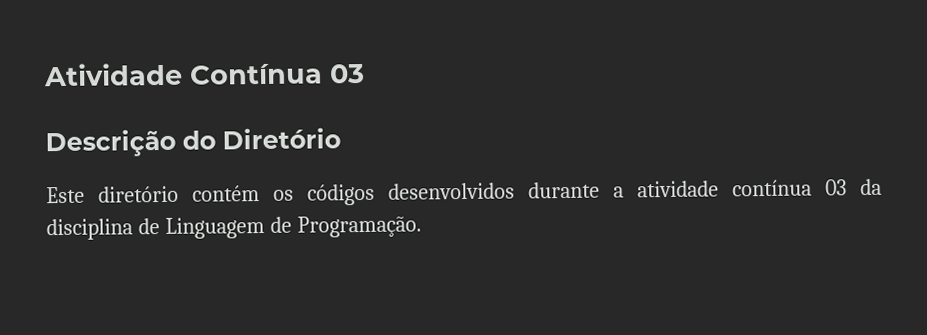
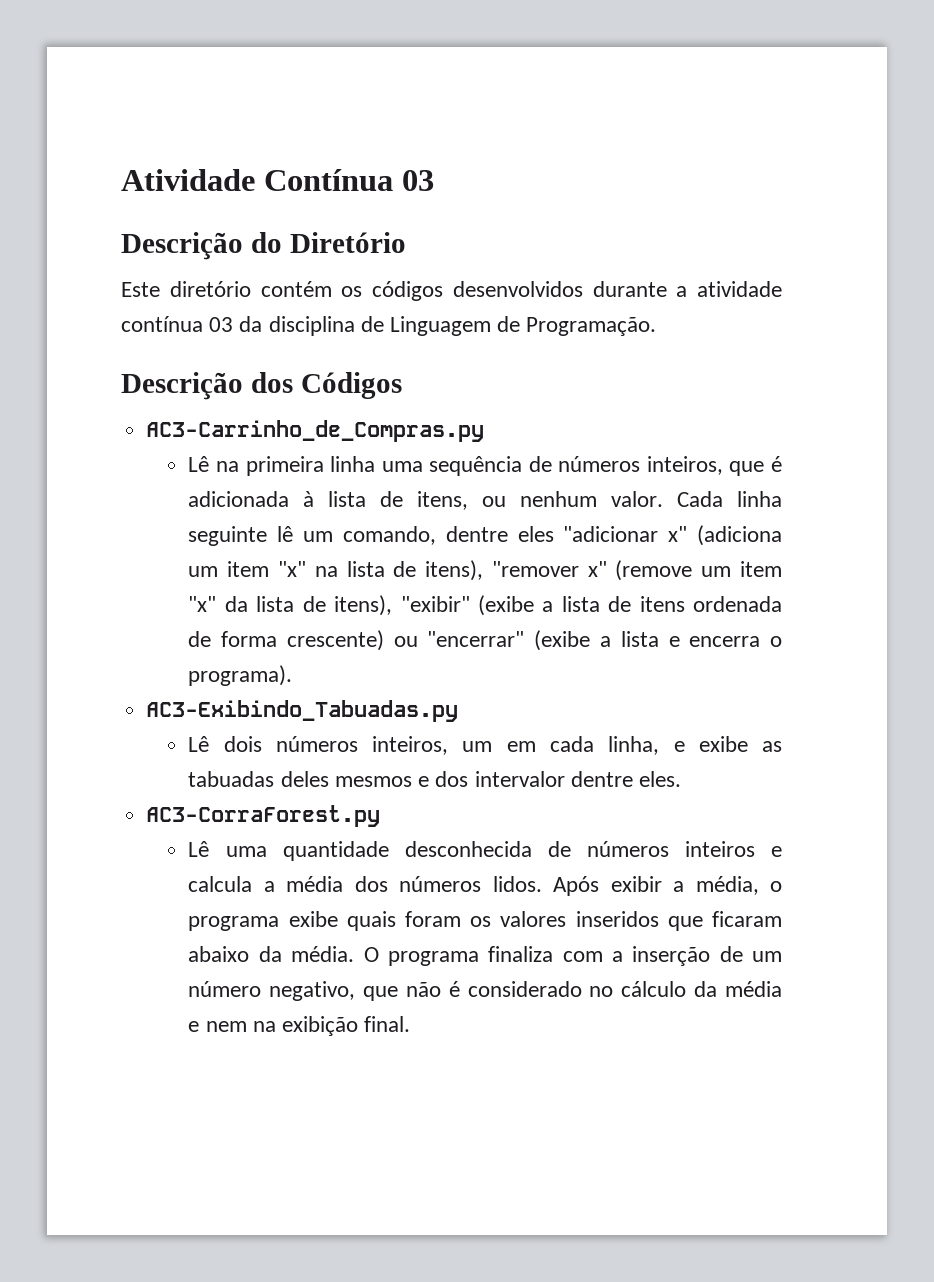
+ Descrição dos Códigos
+ AC3-Carrinho_de_Compras.py
+ Lê na primeira linha uma sequência de números inteiros, que é adicionada à lista de itens, ou nenhum valor. Cada linha seguinte lê um comando, dentre eles "adicionar x" (adiciona um item "x" na lista de itens), "remover x" (remove um item "x" da lista de itens), "exibir" (exibe a lista de itens ordenada de forma crescente) ou "encerrar" (exibe a lista e encerra o programa).
+ AC3-Exibindo_Tabuadas.py
+ Lê dois números inteiros, um em cada linha, e exibe as tabuadas deles mesmos e dos intervalor dentre eles.
+ AC3-CorraForest.py
+ Lê uma quantidade desconhecida de números inteiros e calcula a média dos números lidos. Após exibir a média, o programa exibe quais foram os valores inseridos que ficaram abaixo da média. O programa finaliza com a inserção de um número negativo, que não é considerado no cálculo da média e nem na exibição final.

